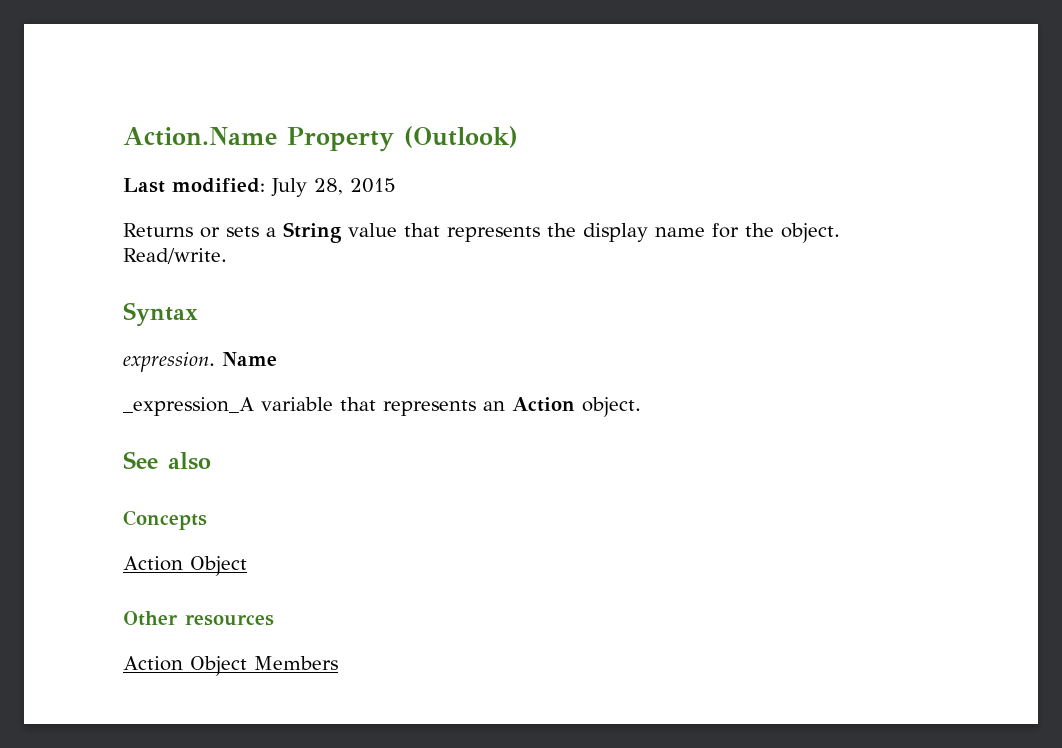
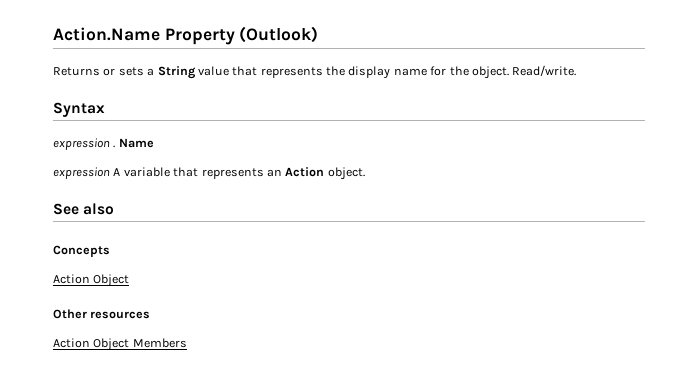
- Last modified: July 28, 2015
- expression.
+ expression .
- _expression_A variable that represents an Action object.
+ expression A variable that represents an Action object.

